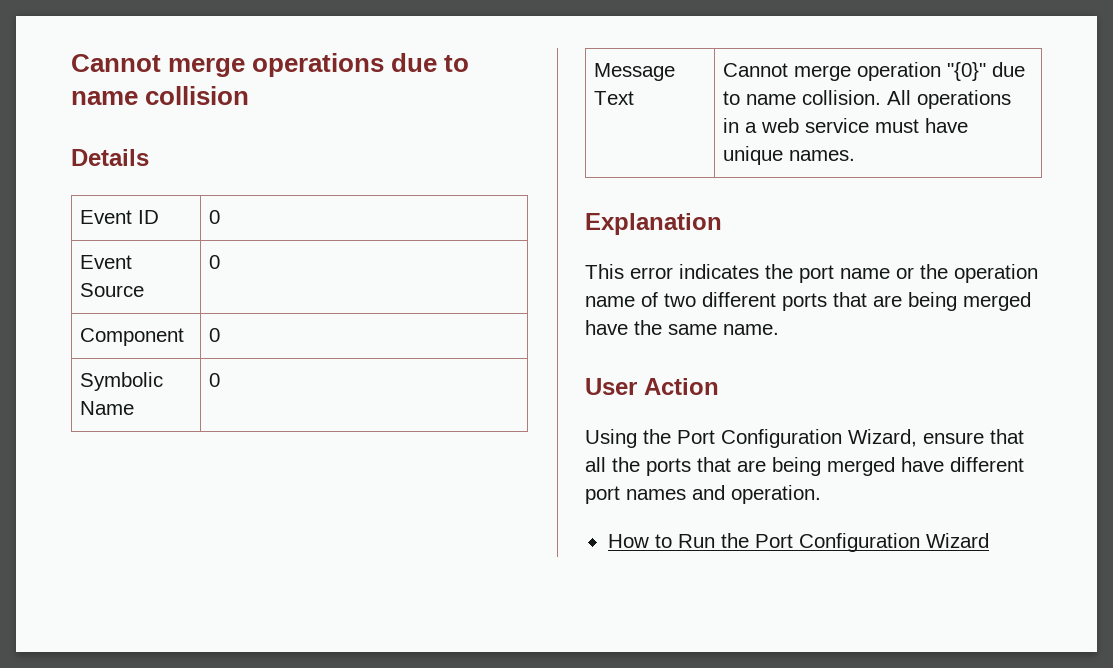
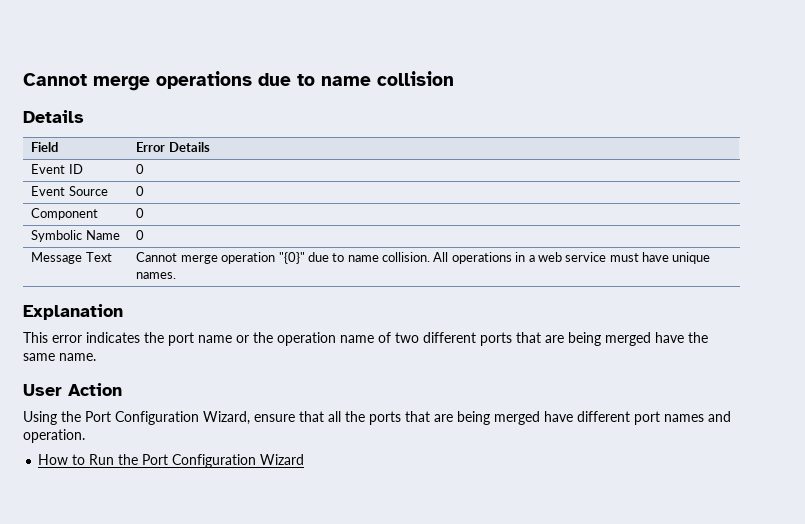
+ Field | Error Details

